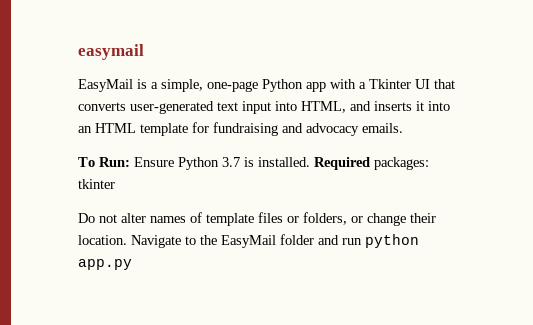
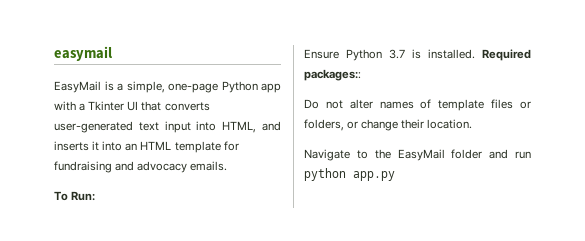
- To Run: Ensure Python 3.7 is installed.
+ To Run:
+ Ensure Python 3.7 is installed.
- Required packages: tkinter
+ Required packages::
- Do not alter names of template files or folders, or change their location. Navigate to the EasyMail folder and run python app.py
+ Do not alter names of template files or folders, or change their location.
+ Navigate to the EasyMail folder and run python app.py

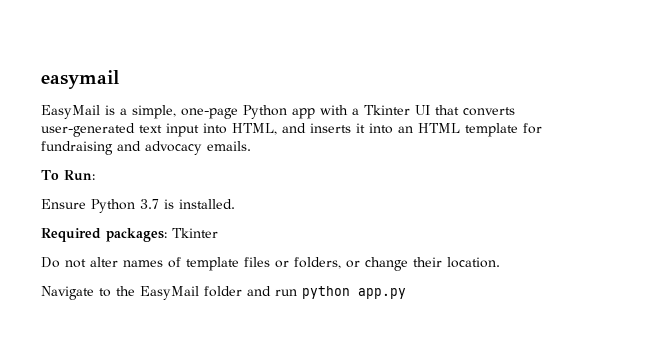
- Ensure Python 3.7 is installed. Required packages::
+ Ensure Python 3.7 is installed.
+ Required packages: Tkinter

